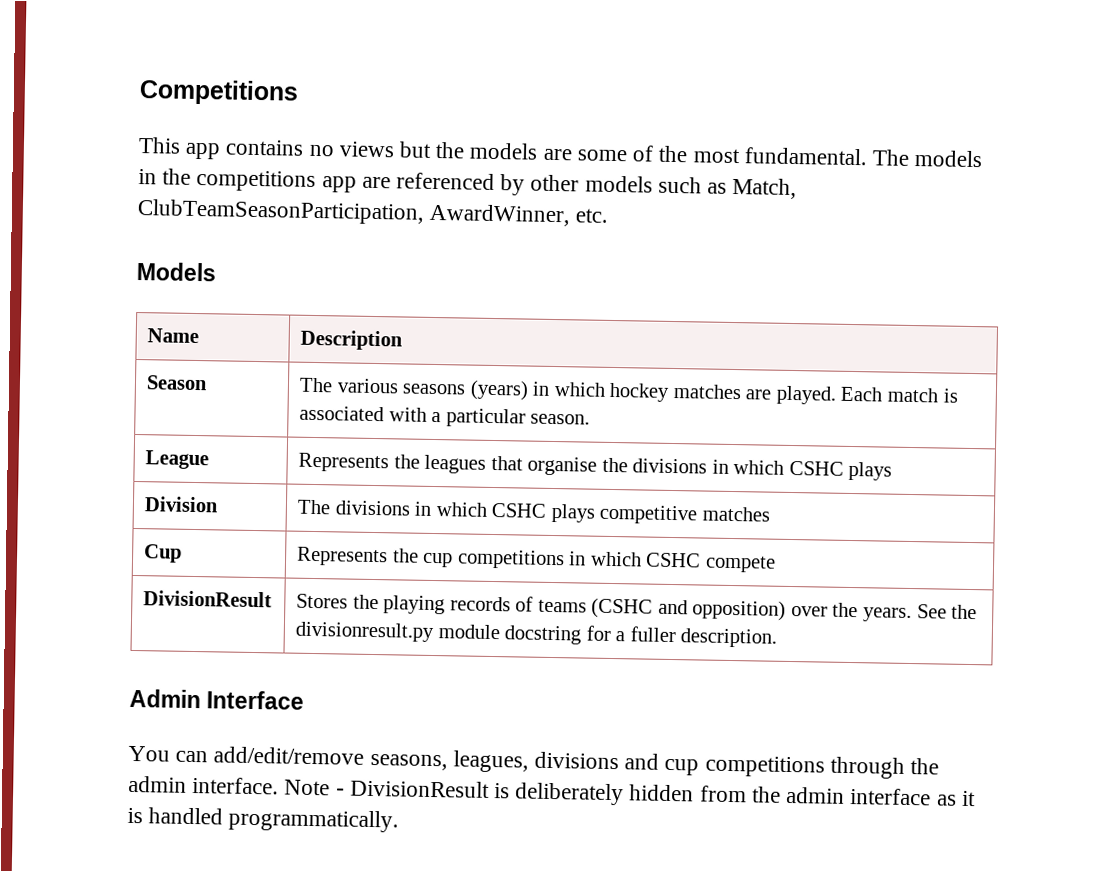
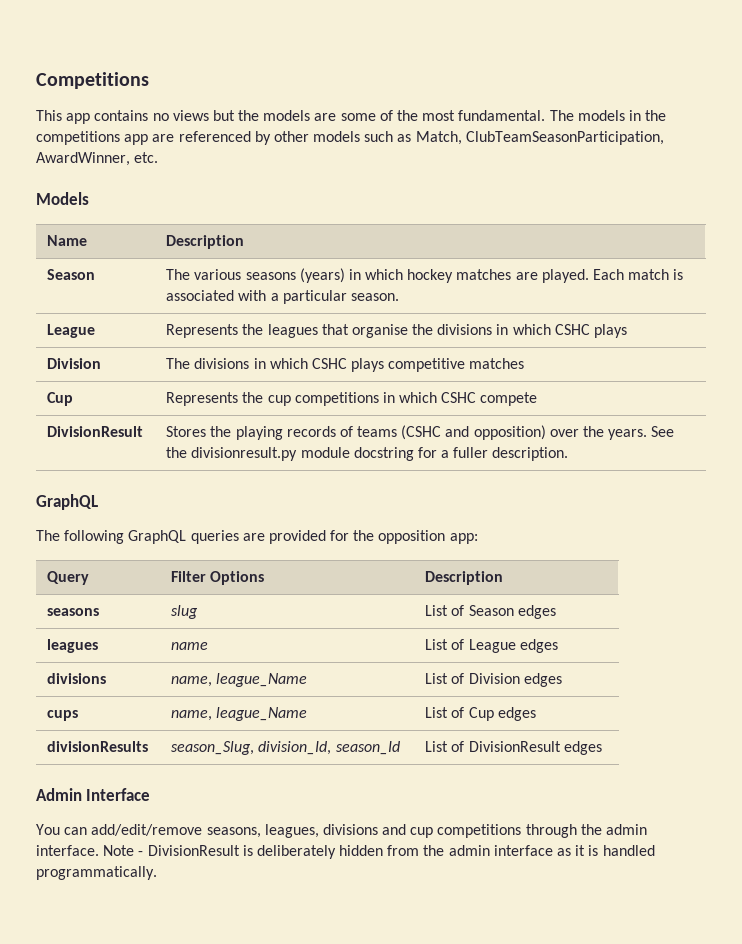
  DivisionResult | Stores the playing records of teams (CSHC and opposition) over the years. See the divisionresult.py module docstring for a fuller description.
+ GraphQL
+ The following GraphQL queries are provided for the opposition app:
+ Query | Filter Options | Description
+ seasons | slug | List of Season edges
+ leagues | name | List of League edges
+ divisions | name, league_Name | List of Division edges
+ cups | name, league_Name | List of Cup edges
+ divisionResults | season_Slug, division_Id, season_Id | List of DivisionResult edges

